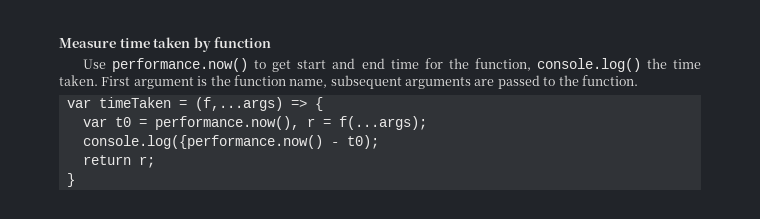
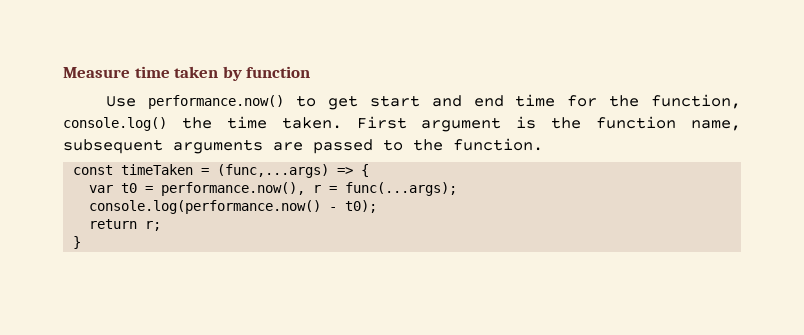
- var timeTaken = (f,...args) => {
+ const timeTaken = (func,...args) => {
- var t0 = performance.now(), r = f(...args);
- console.log({performance.now() - t0);
+ var t0 = performance.now(), r = func(...args);
+ console.log(performance.now() - t0);

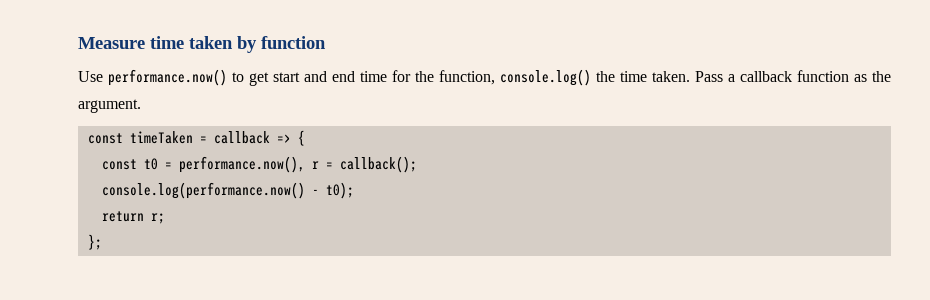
- First argument is the function name, subsequent arguments are passed to the function.
+ Pass a callback function as the argument.
- const timeTaken = (func,...args) => {
+ const timeTaken = callback => {
- var t0 = performance.now(), r = func(...args);
+ const t0 = performance.now(), r = callback();
- }
+ };

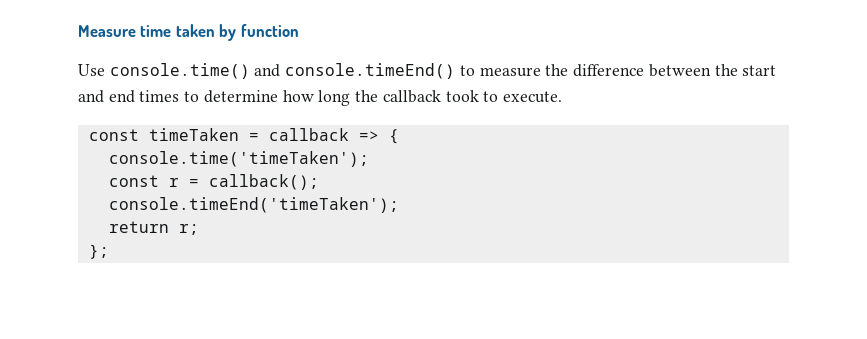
- Use performance.now() to get start and end time for the function, console.log() the time taken. Pass a callback function as the argument.
+ Use console.time() and console.timeEnd() to measure the difference between the start and end times to determine how long the callback took to execute.
- const t0 = performance.now(), r = callback();
+ console.time('timeTaken');
+ const r = callback();
- console.log(performance.now() - t0);
+ console.timeEnd('timeTaken');

